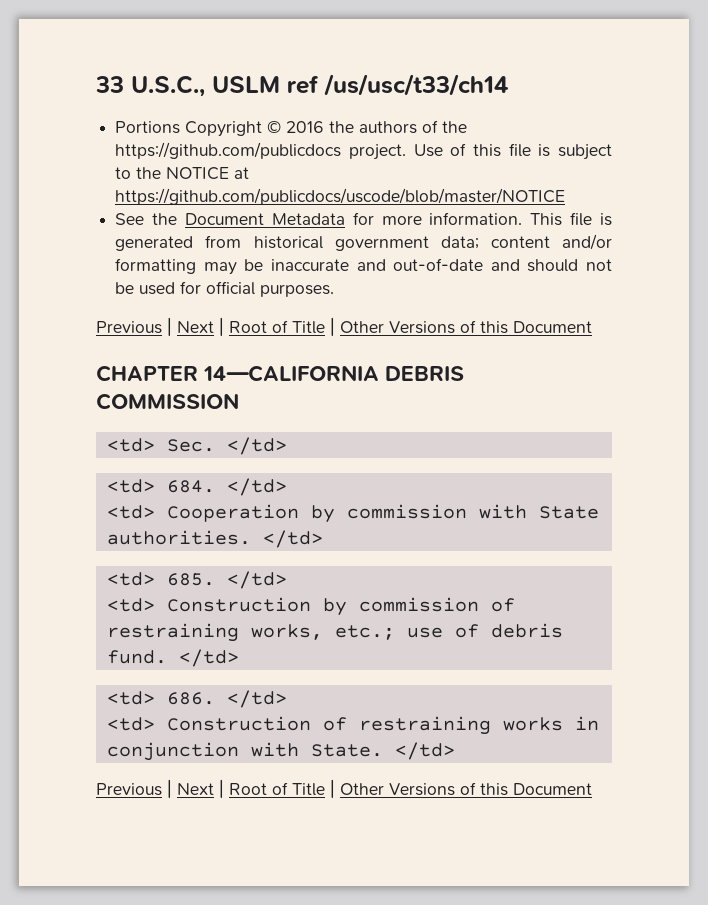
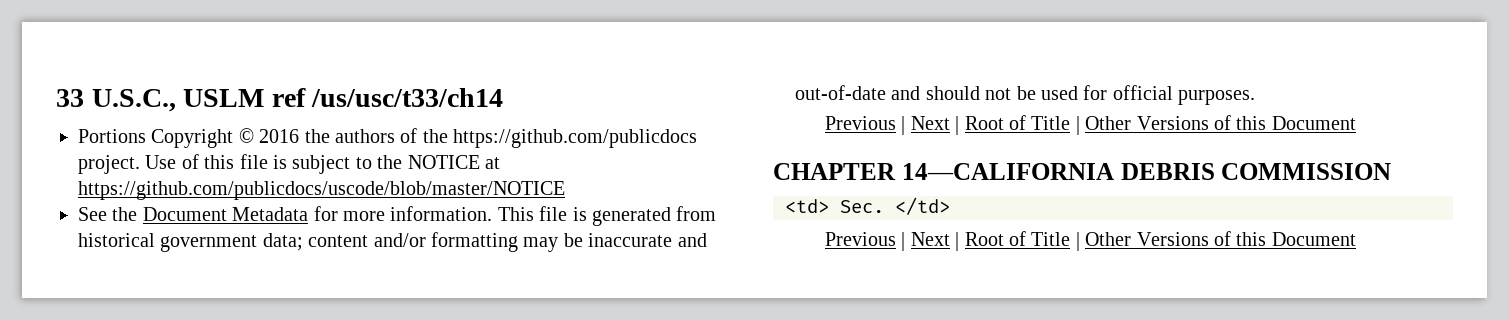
- <td> 684. </td>
- <td> Cooperation by commission with State authorities. </td>
- <td> 685. </td>
- <td> Construction by commission of restraining works, etc.; use of debris fund. </td>
- <td> 686. </td>
- <td> Construction of restraining works in conjunction with State. </td>

